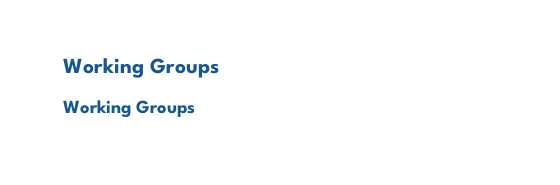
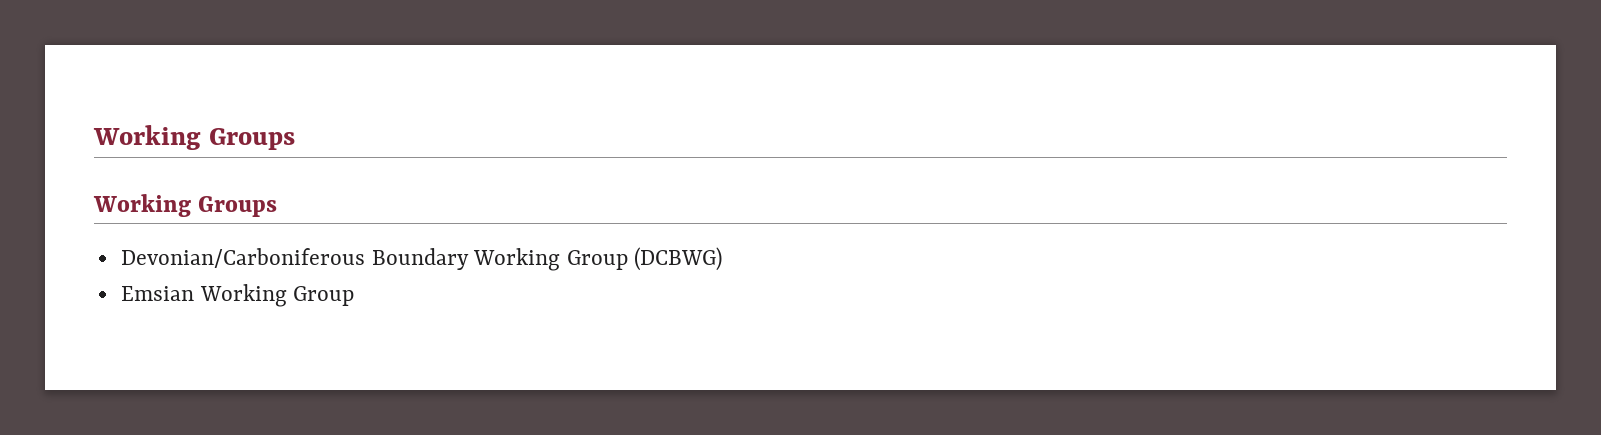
+ Devonian/Carboniferous Boundary Working Group (DCBWG)
+ Emsian Working Group

